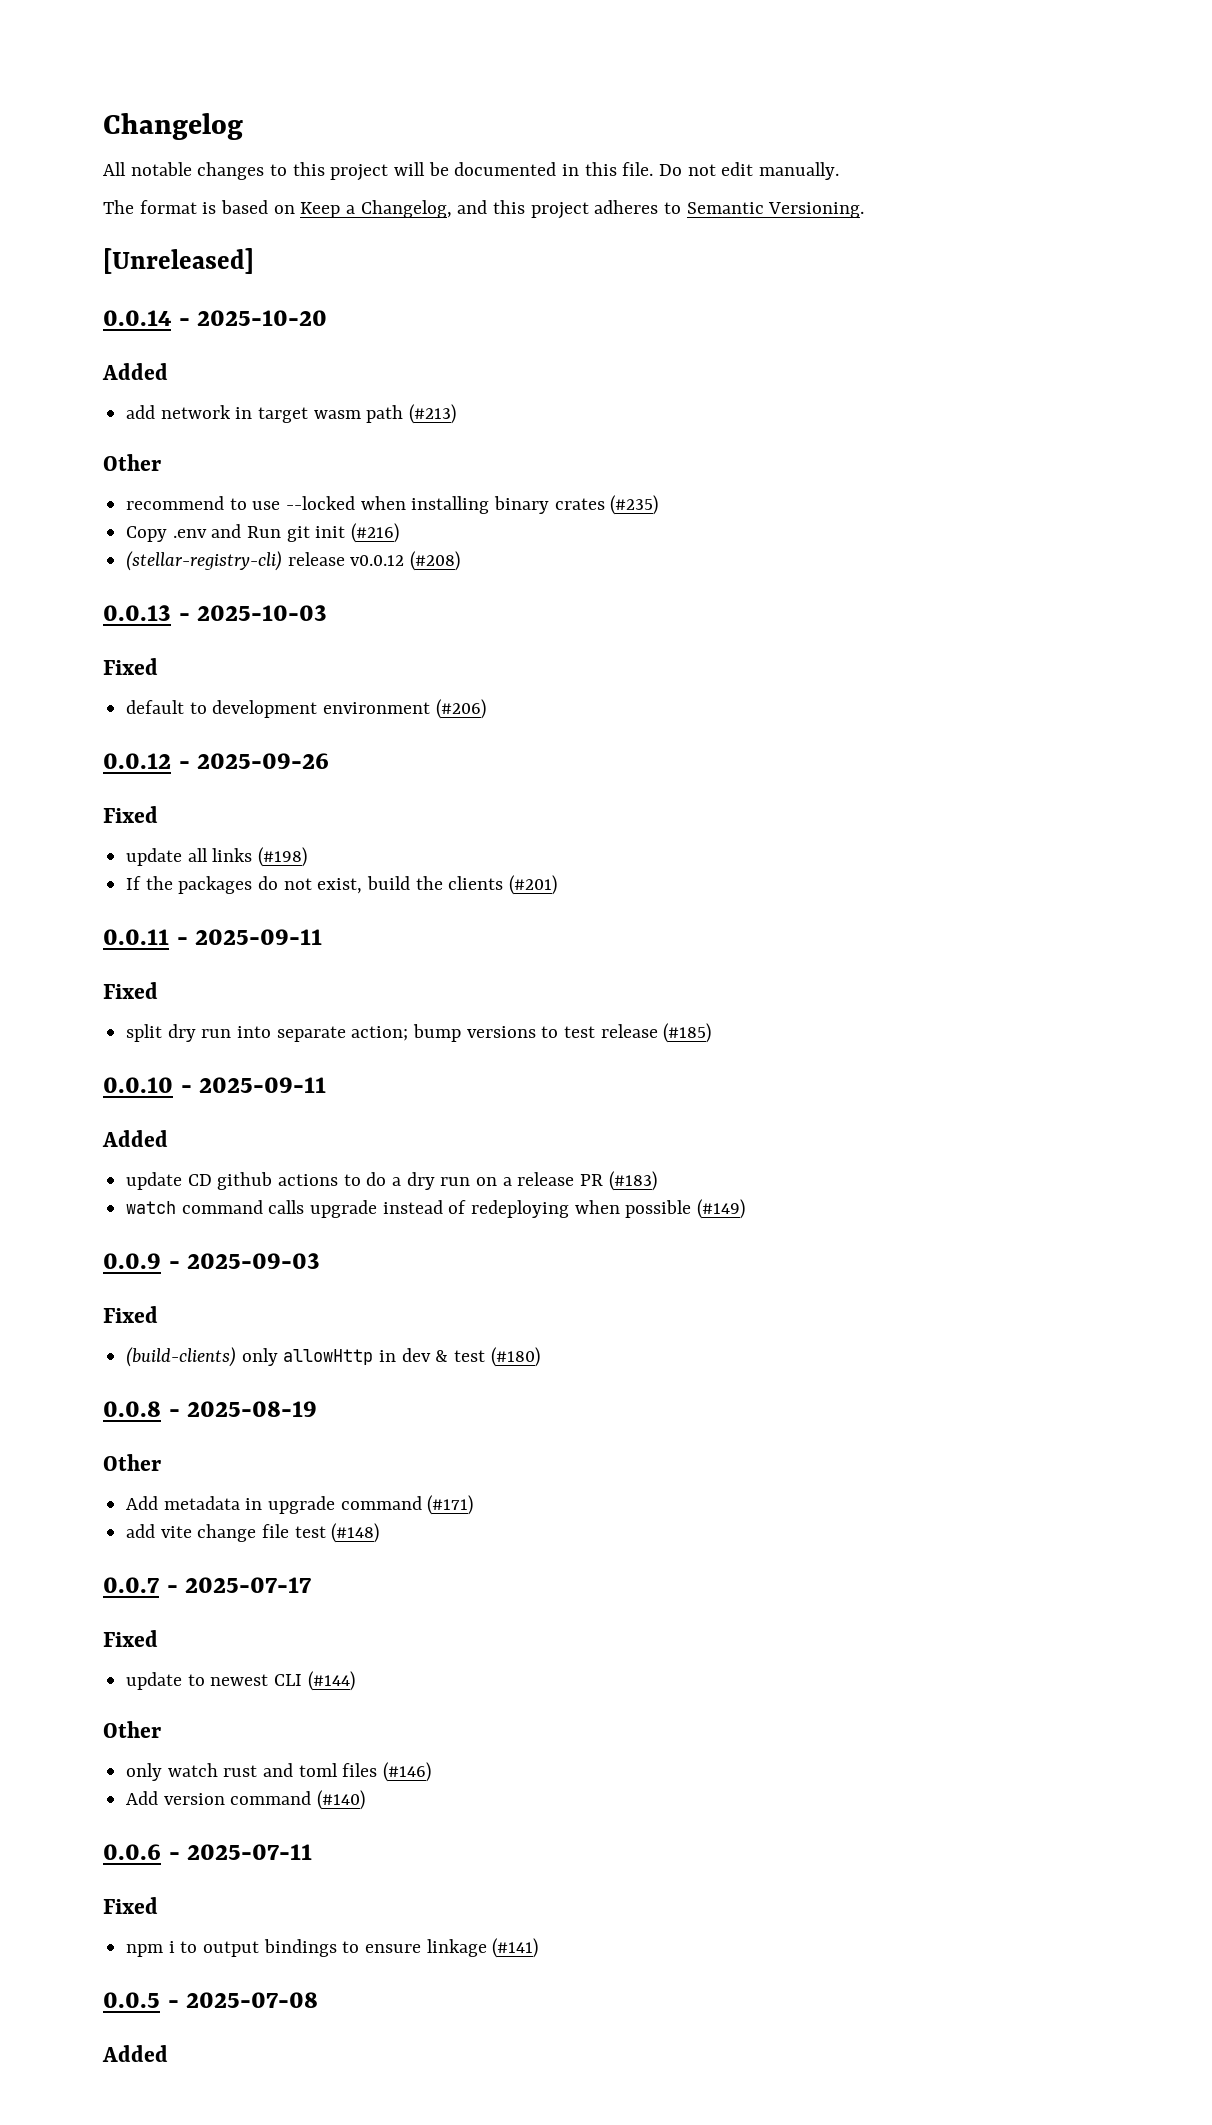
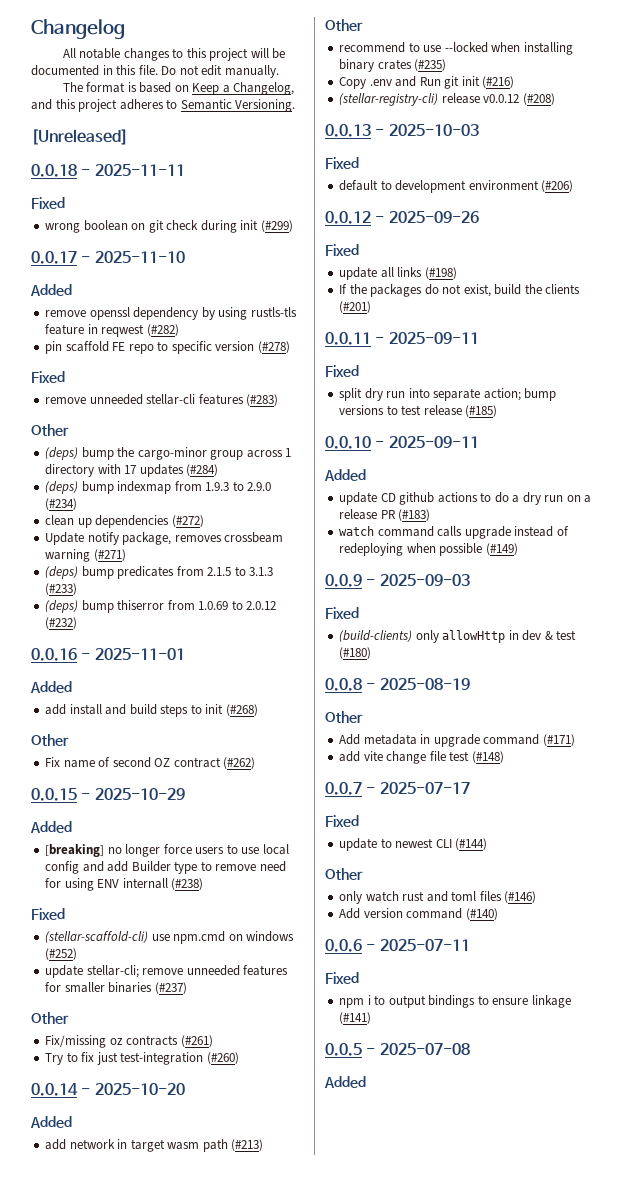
+ 0.0.18 - 2025-11-11
+ Fixed
+ wrong boolean on git check during init (#299)
+ 0.0.17 - 2025-11-10
+ Added
+ remove openssl dependency by using rustls-tls feature in reqwest (#282)
+ pin scaffold FE repo to specific version (#278)
+ Fixed
+ remove unneeded stellar-cli features (#283)
+ Other
+ (deps) bump the cargo-minor group across 1 directory with 17 updates (#284)
+ (deps) bump indexmap from 1.9.3 to 2.9.0 (#234)
+ clean up dependencies (#272)
+ Update notify package, removes crossbeam warning (#271)
+ (deps) bump predicates from 2.1.5 to 3.1.3 (#233)
+ (deps) bump thiserror from 1.0.69 to 2.0.12 (#232)
+ 0.0.16 - 2025-11-01
+ Added
+ add install and build steps to init (#268)
+ Other
+ Fix name of second OZ contract (#262)
+ 0.0.15 - 2025-10-29
+ Added
+ [breaking] no longer force users to use local config and add Builder type to remove need for using ENV internall (#238)
+ Fixed
+ (stellar-scaffold-cli) use npm.cmd on windows (#252)
+ update stellar-cli; remove unneeded features for smaller binaries (#237)
+ Other
+ Fix/missing oz contracts (#261)
+ Try to fix just test-integration (#260)

